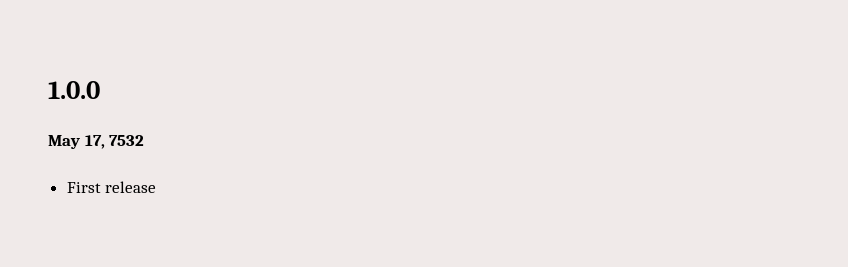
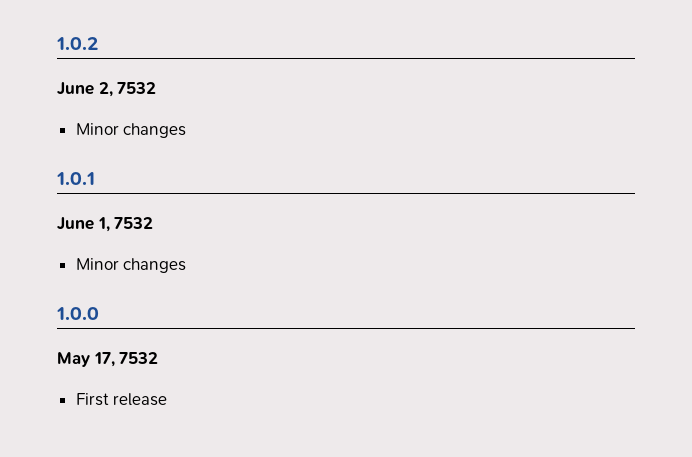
+ 1.0.2
+ June 2, 7532
+ Minor changes
+ 1.0.1
+ June 1, 7532
+ Minor changes

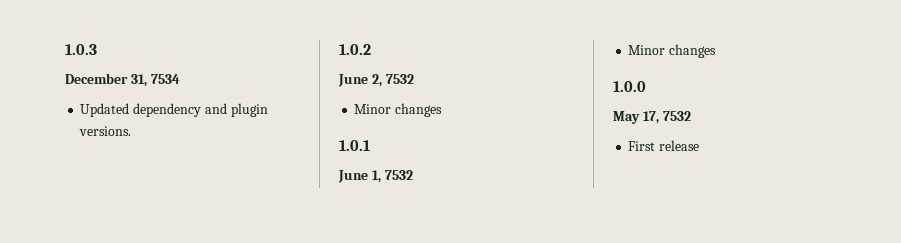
+ 1.0.3
+ December 31, 7534
+ Updated dependency and plugin versions.

